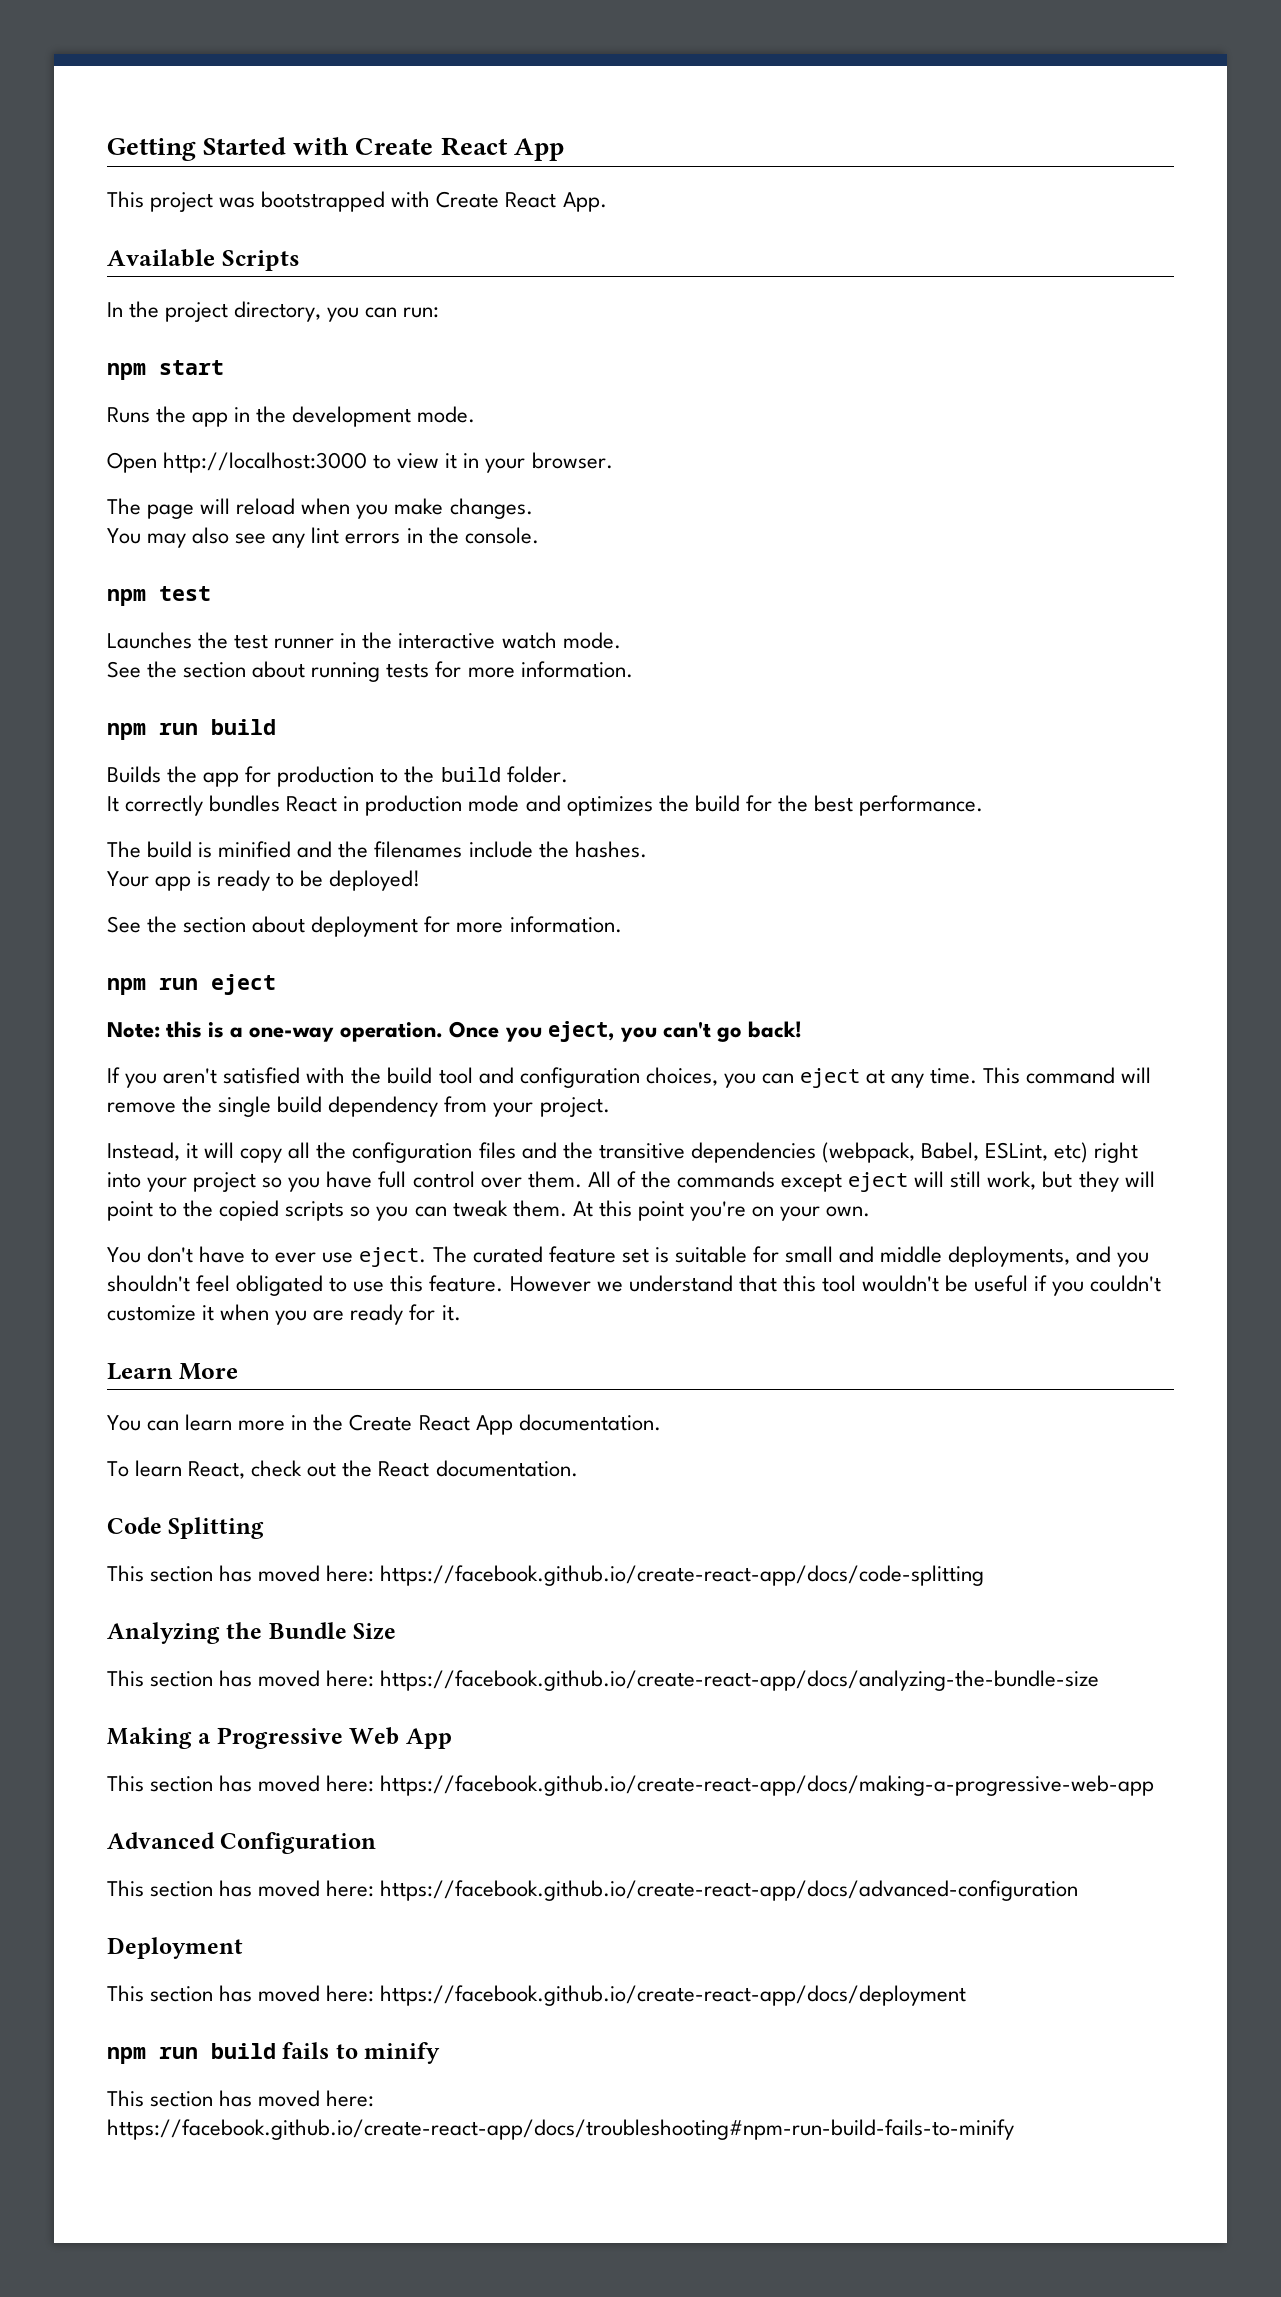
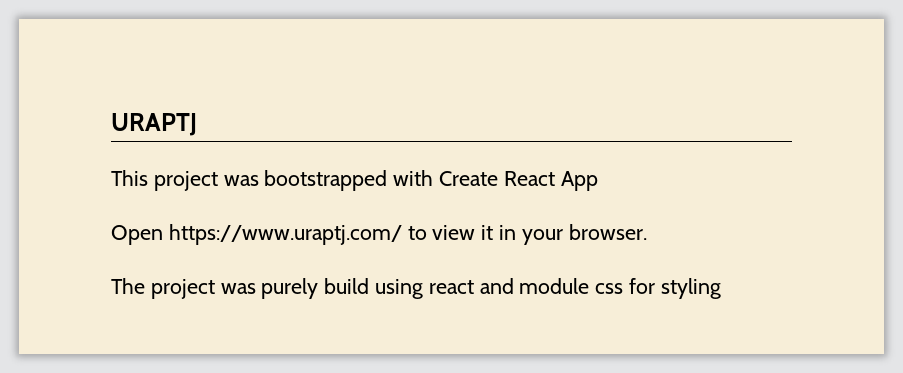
- Getting Started with Create React App
+ URAPTJ
- This project was bootstrapped with Create React App.
- Available Scripts
- In the project directory, you can run:
- npm start
- Runs the app in the development mode.
+ This project was bootstrapped with Create React App
- Open http://localhost:3000 to view it in your browser.
+ Open https://www.uraptj.com/ to view it in your browser.
- The page will reload when you make changes.
- You may also see any lint errors in the console.
- npm test
- Launches the test runner in the interactive watch mode.
- See the section about running tests for more information.
- npm run build
- Builds the app for production to the build folder.
- It correctly bundles React in production mode and optimizes the build for the best performance.
- The build is minified and the filenames include the hashes.
- Your app is ready to be deployed!
- See the section about deployment for more information.
- npm run eject
- Note: this is a one-way operation. Once you eject, you can't go back!
- If you aren't satisfied with the build tool and configuration choices, you can eject at any time. This command will remove the single build dependency from your project.
- Instead, it will copy all the configuration files and the transitive dependencies (webpack, Babel, ESLint, etc) right into your project so you have full control over them. All of the commands except eject will still work, but they will point to the copied scripts so you can tweak them. At this point you're on your own.
- You don't have to ever use eject. The curated feature set is suitable for small and middle deployments, and you shouldn't feel obligated to use this feature. However we understand that this tool wouldn't be useful if you couldn't customize it when you are ready for it.
- Learn More
- You can learn more in the Create React App documentation.
- To learn React, check out the React documentation.
- Code Splitting
- This section has moved here: https://facebook.github.io/create-react-app/docs/code-splitting
- Analyzing the Bundle Size
- This section has moved here: https://facebook.github.io/create-react-app/docs/analyzing-the-bundle-size
- Making a Progressive Web App
- This section has moved here: https://facebook.github.io/create-react-app/docs/making-a-progressive-web-app
- Advanced Configuration
- This section has moved here: https://facebook.github.io/create-react-app/docs/advanced-configuration
- Deployment
- This section has moved here: https://facebook.github.io/create-react-app/docs/deployment
- npm run build fails to minify
- This section has moved here: https://facebook.github.io/create-react-app/docs/troubleshooting#npm-run-build-fails-to-minify
+ The project was purely build using react and module css for styling

